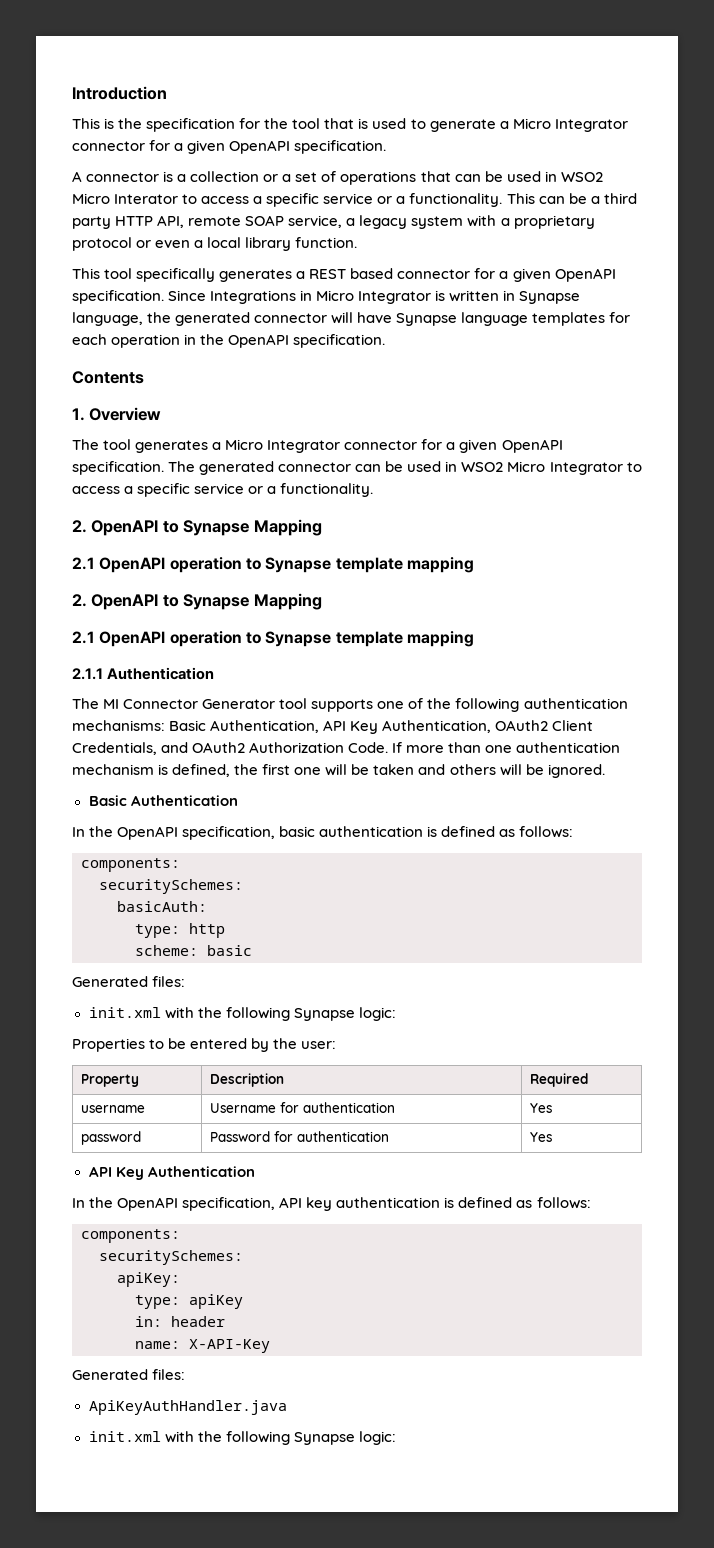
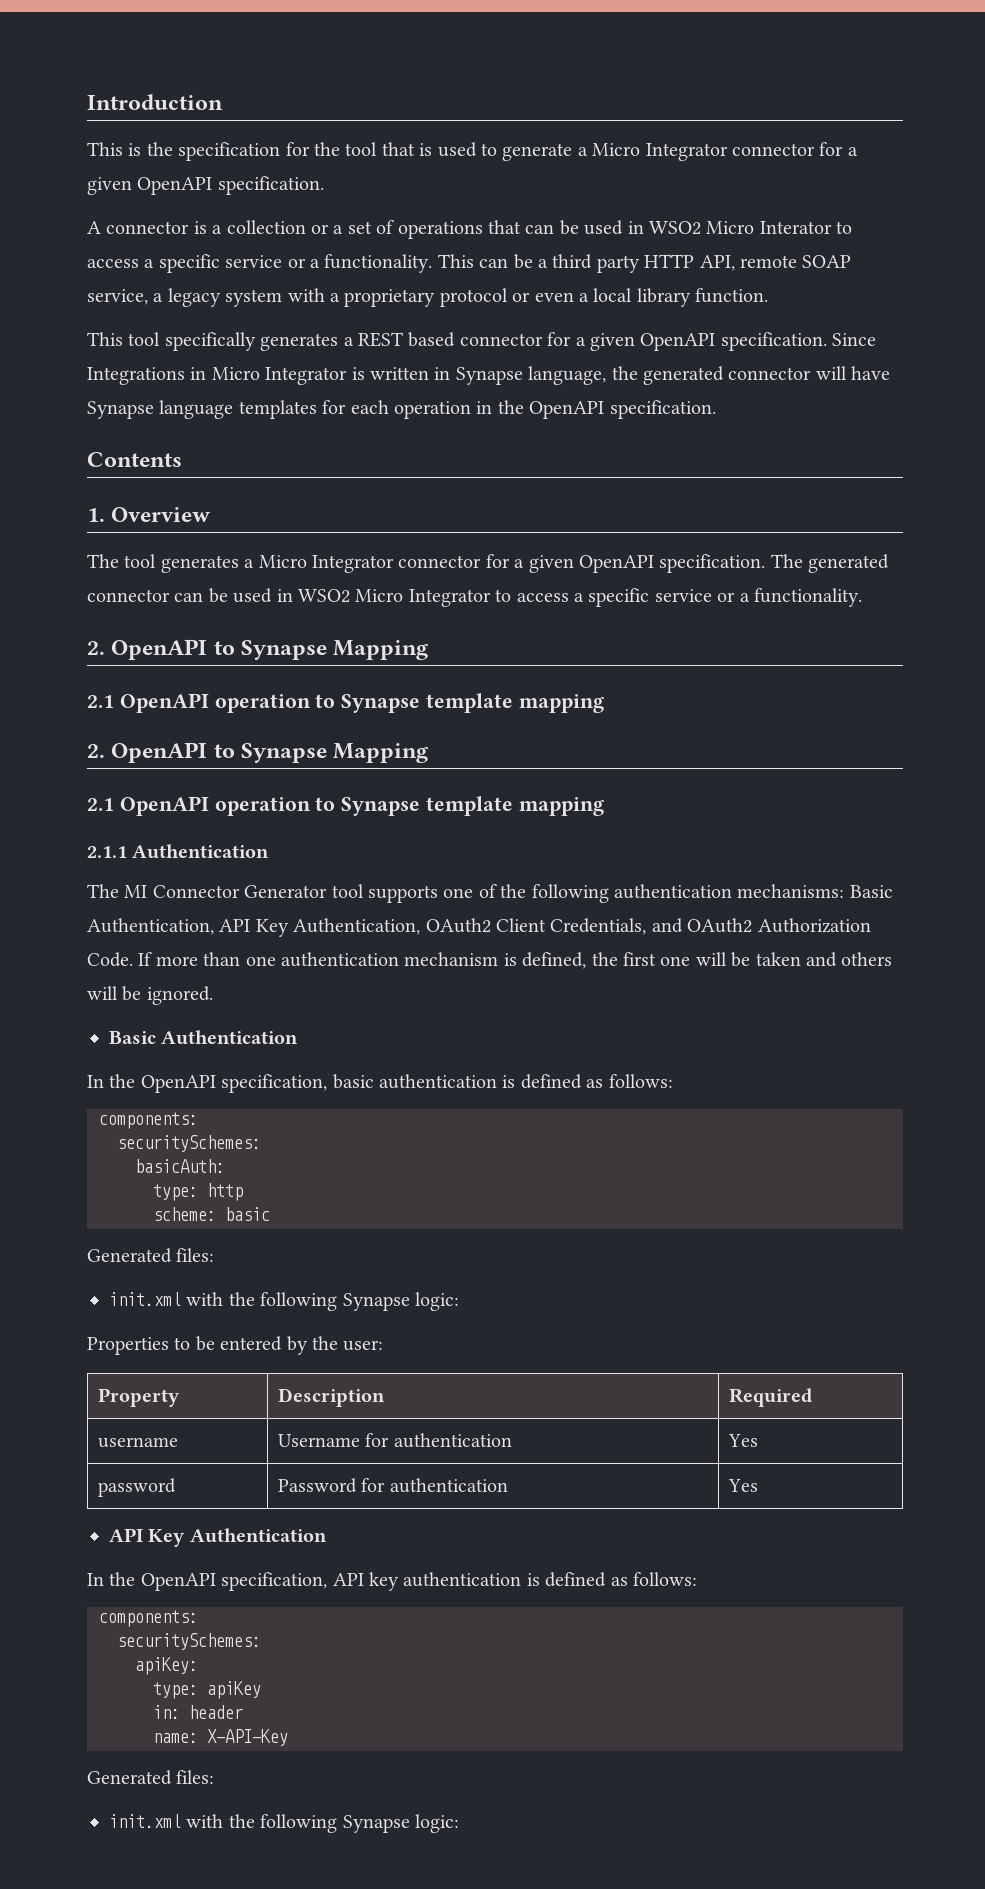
- ApiKeyAuthHandler.java

